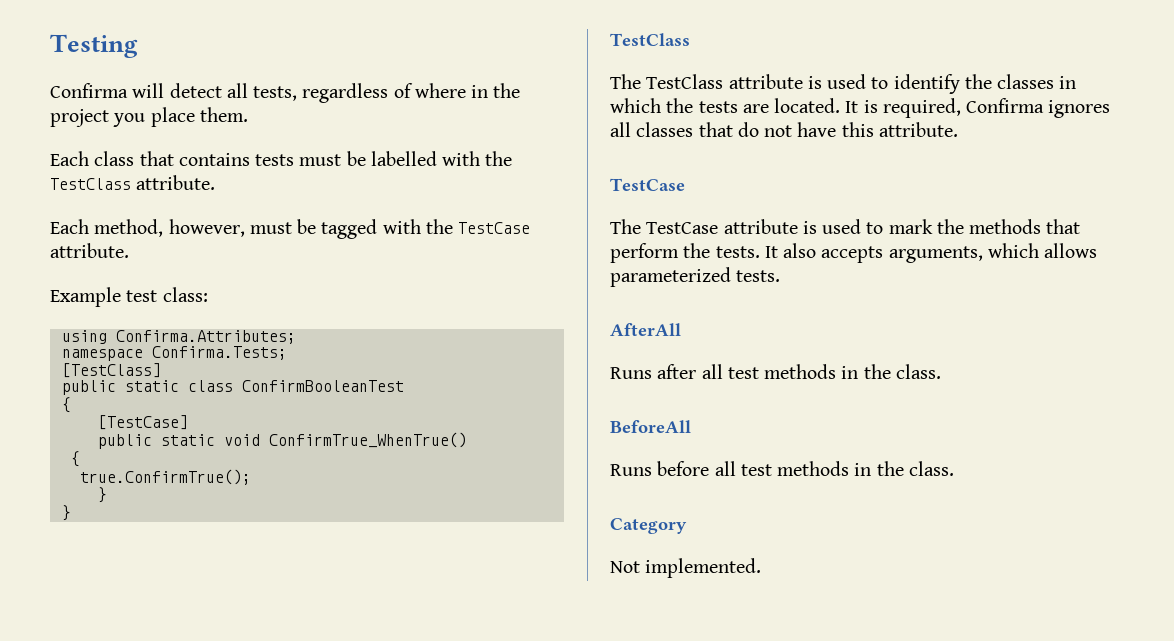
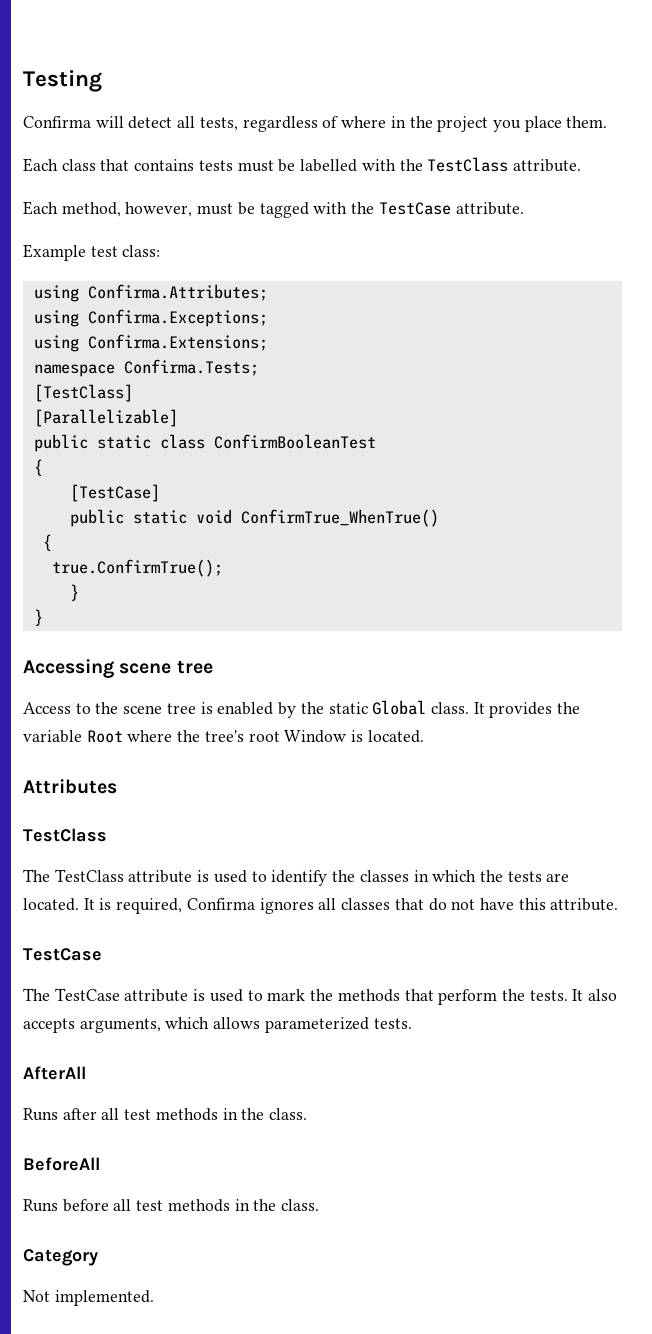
+ using Confirma.Exceptions;
+ using Confirma.Extensions;
+ [Parallelizable]
+ Accessing scene tree
+ Access to the scene tree is enabled by the static Global class. It provides the variable Root where the tree's root Window is located.
+ Attributes

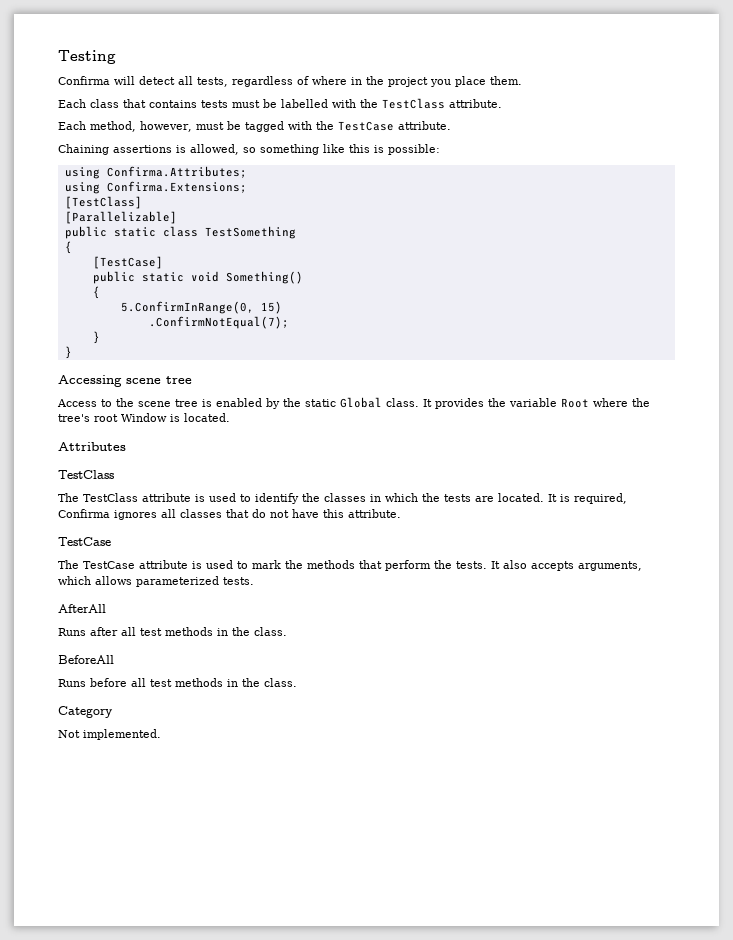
- Example test class:
+ Chaining assertions is allowed, so something like this is possible:
- using Confirma.Exceptions;
- namespace Confirma.Tests;
- public static class ConfirmBooleanTest
+ public static class TestSomething
- public static void ConfirmTrue_WhenTrue()
+ public static void Something()
  {
- true.ConfirmTrue();
+ 5.ConfirmInRange(0, 15)
+ .ConfirmNotEqual(7);

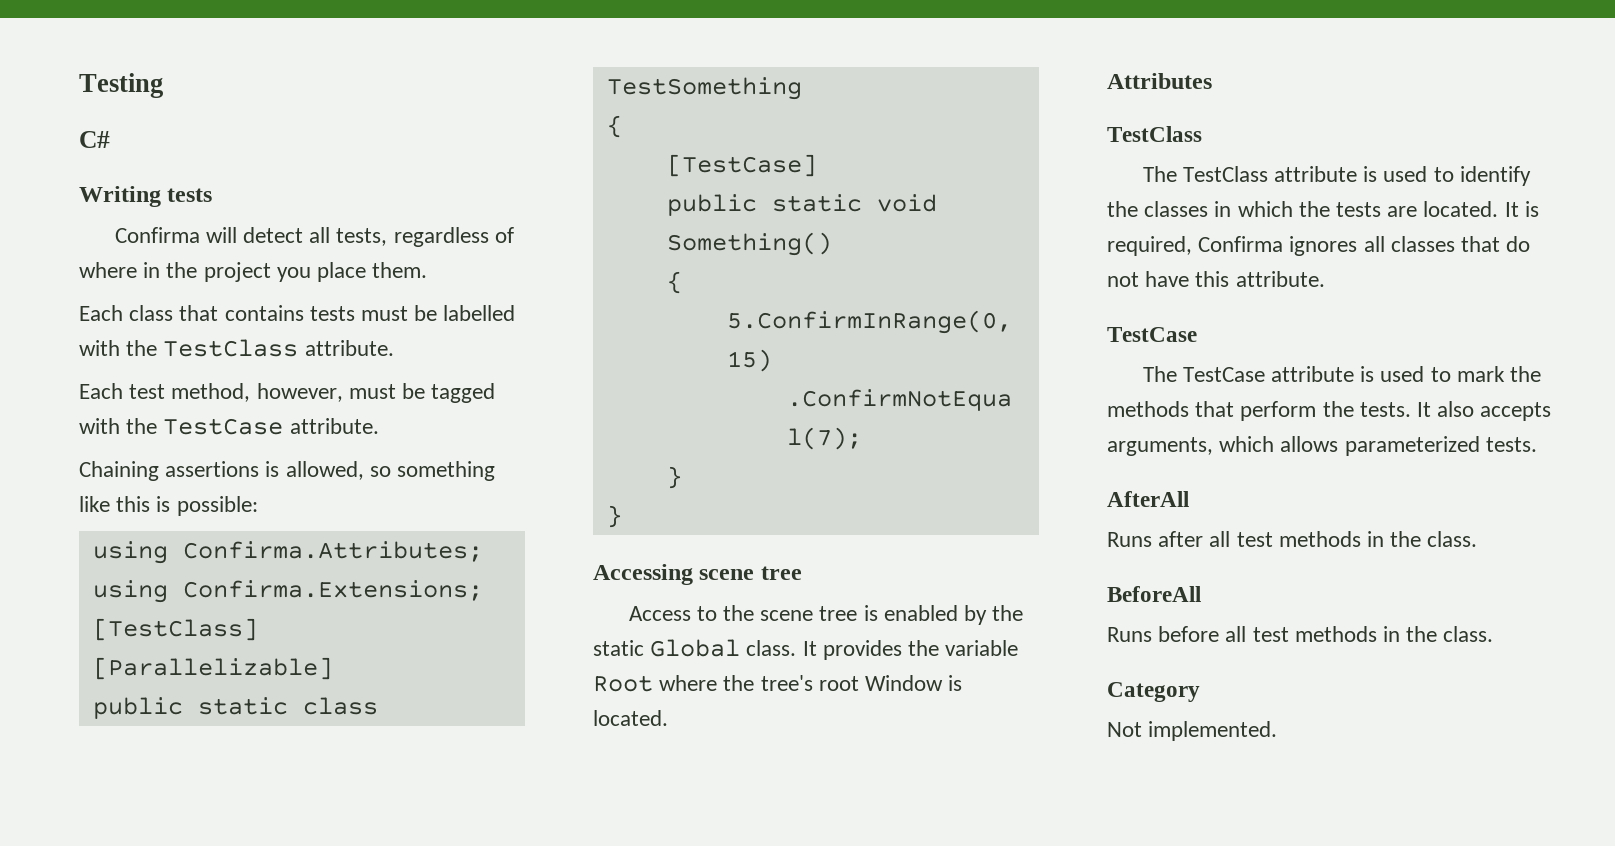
+ C#
+ Writing tests
- Each method, however, must be tagged with the TestCase attribute.
+ Each test method, however, must be tagged with the TestCase attribute.

